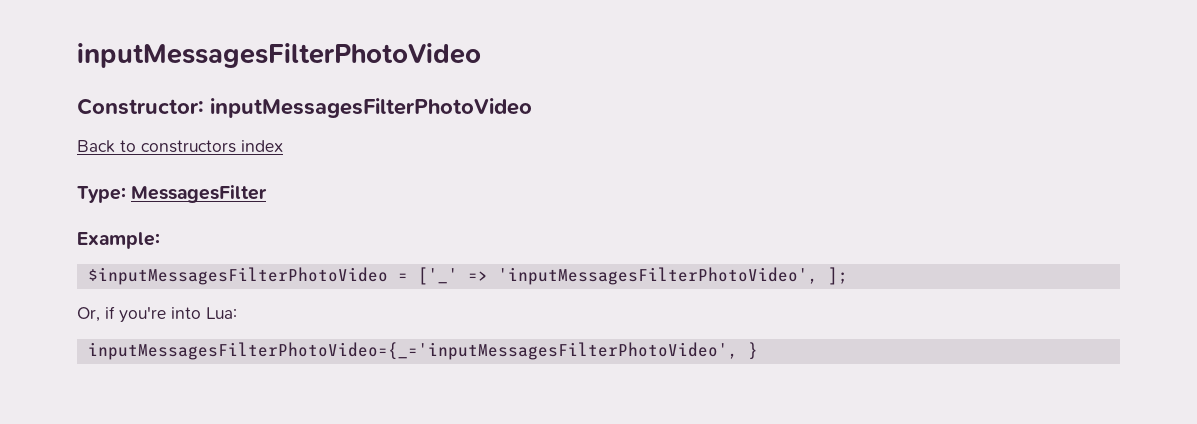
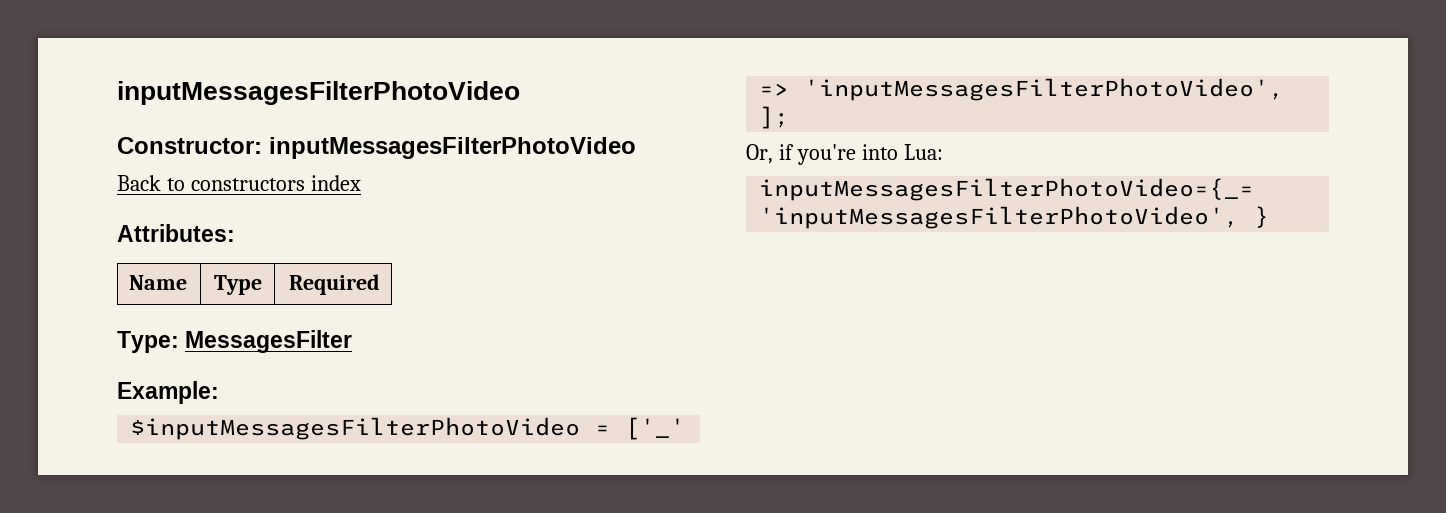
+ Attributes:
+ Name | Type | Required

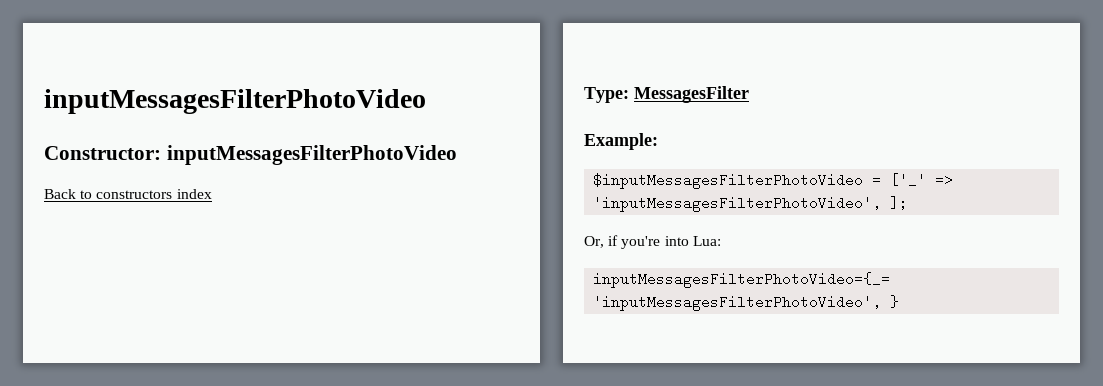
- Attributes:
- Name | Type | Required

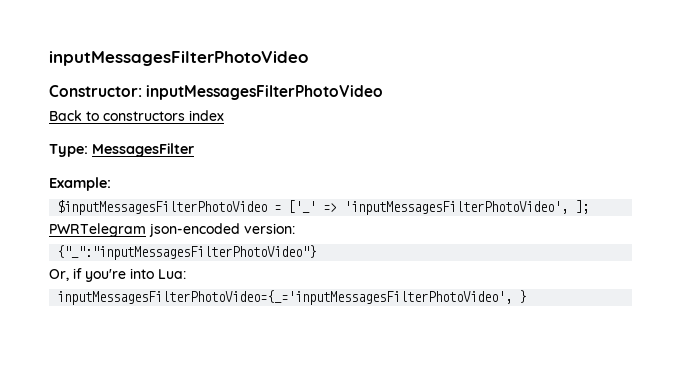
+ PWRTelegram json-encoded version:
+ {"_":"inputMessagesFilterPhotoVideo"}

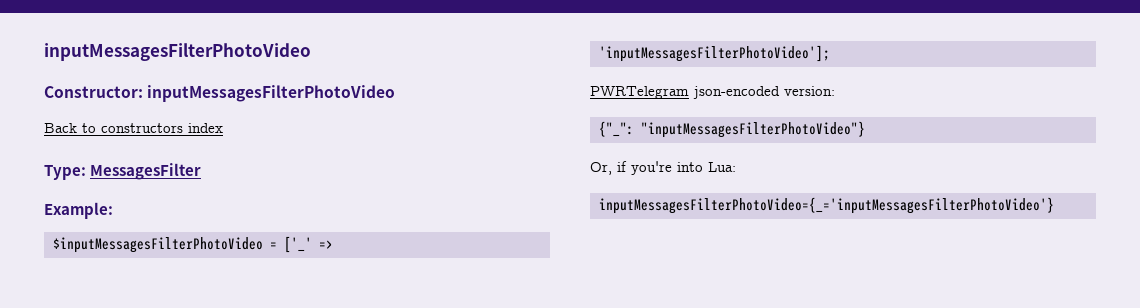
- $inputMessagesFilterPhotoVideo = ['_' => 'inputMessagesFilterPhotoVideo', ];
+ $inputMessagesFilterPhotoVideo = ['_' => 'inputMessagesFilterPhotoVideo'];
- {"_":"inputMessagesFilterPhotoVideo"}
+ {"_": "inputMessagesFilterPhotoVideo"}
- inputMessagesFilterPhotoVideo={_='inputMessagesFilterPhotoVideo', }
+ inputMessagesFilterPhotoVideo={_='inputMessagesFilterPhotoVideo'}

